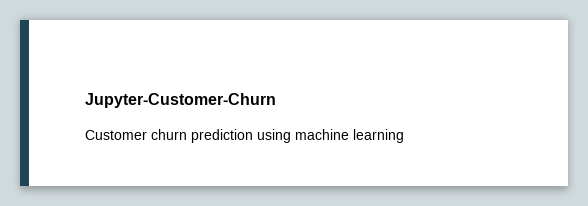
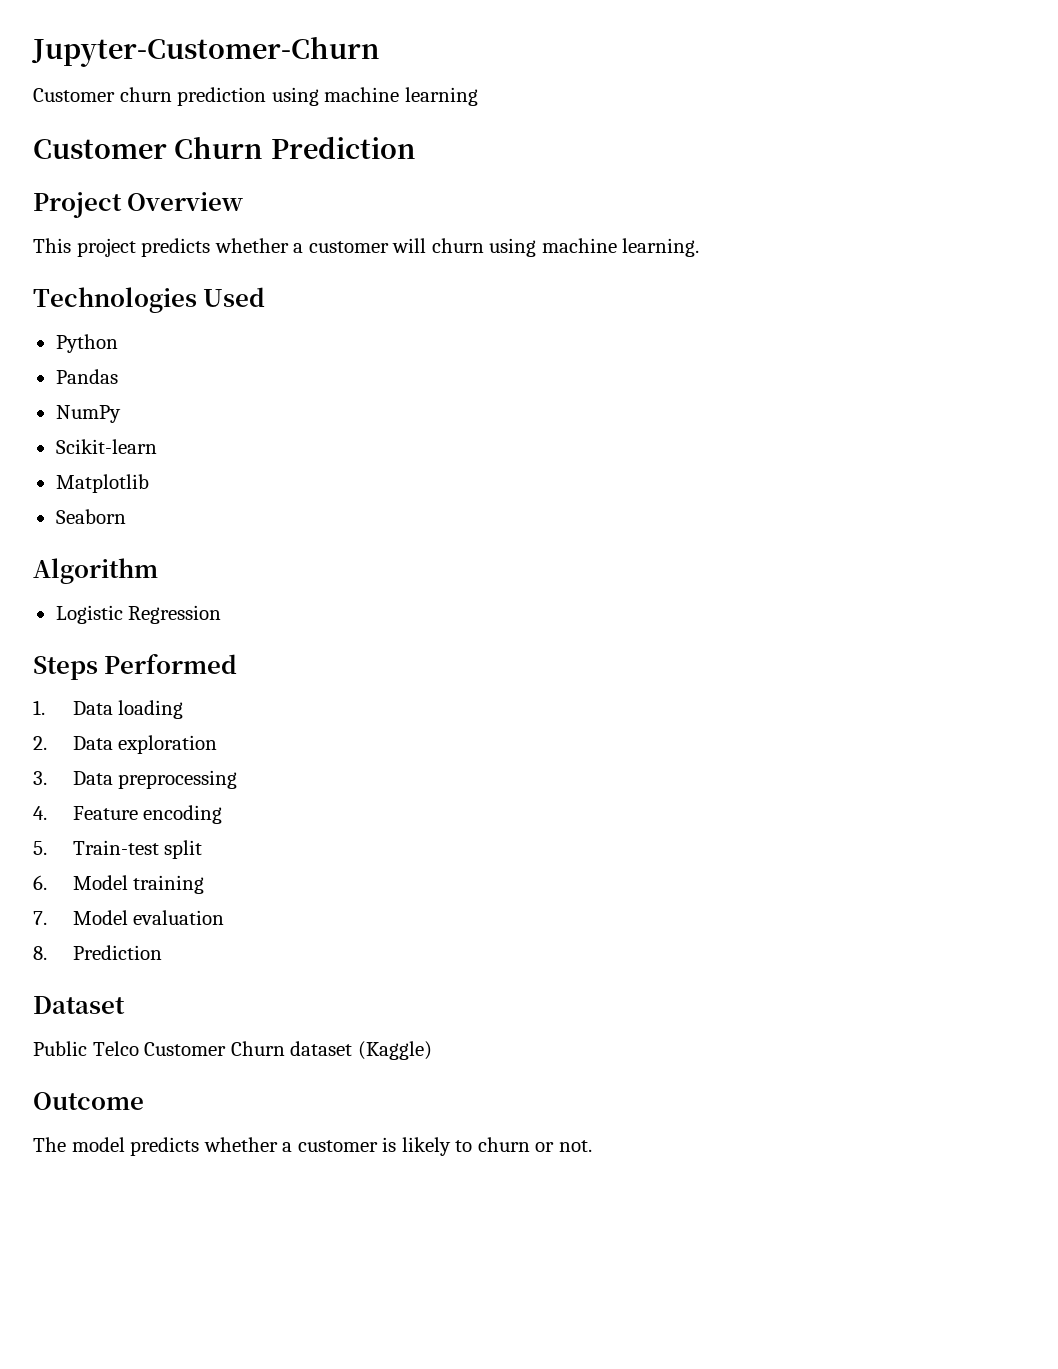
+ Customer Churn Prediction
+ Project Overview
+ This project predicts whether a customer will churn using machine learning.
+ Technologies Used
+ Python
+ Pandas
+ NumPy
+ Scikit-learn
+ Matplotlib
+ Seaborn
+ Algorithm
+ Logistic Regression
+ Steps Performed
+ 1. Data loading
+ 2. Data exploration
+ 3. Data preprocessing
+ 4. Feature encoding
+ 5. Train-test split
+ 6. Model training
+ 7. Model evaluation
+ 8. Prediction
+ Dataset
+ Public Telco Customer Churn dataset (Kaggle)
+ Outcome
+ The model predicts whether a customer is likely to churn or not.

